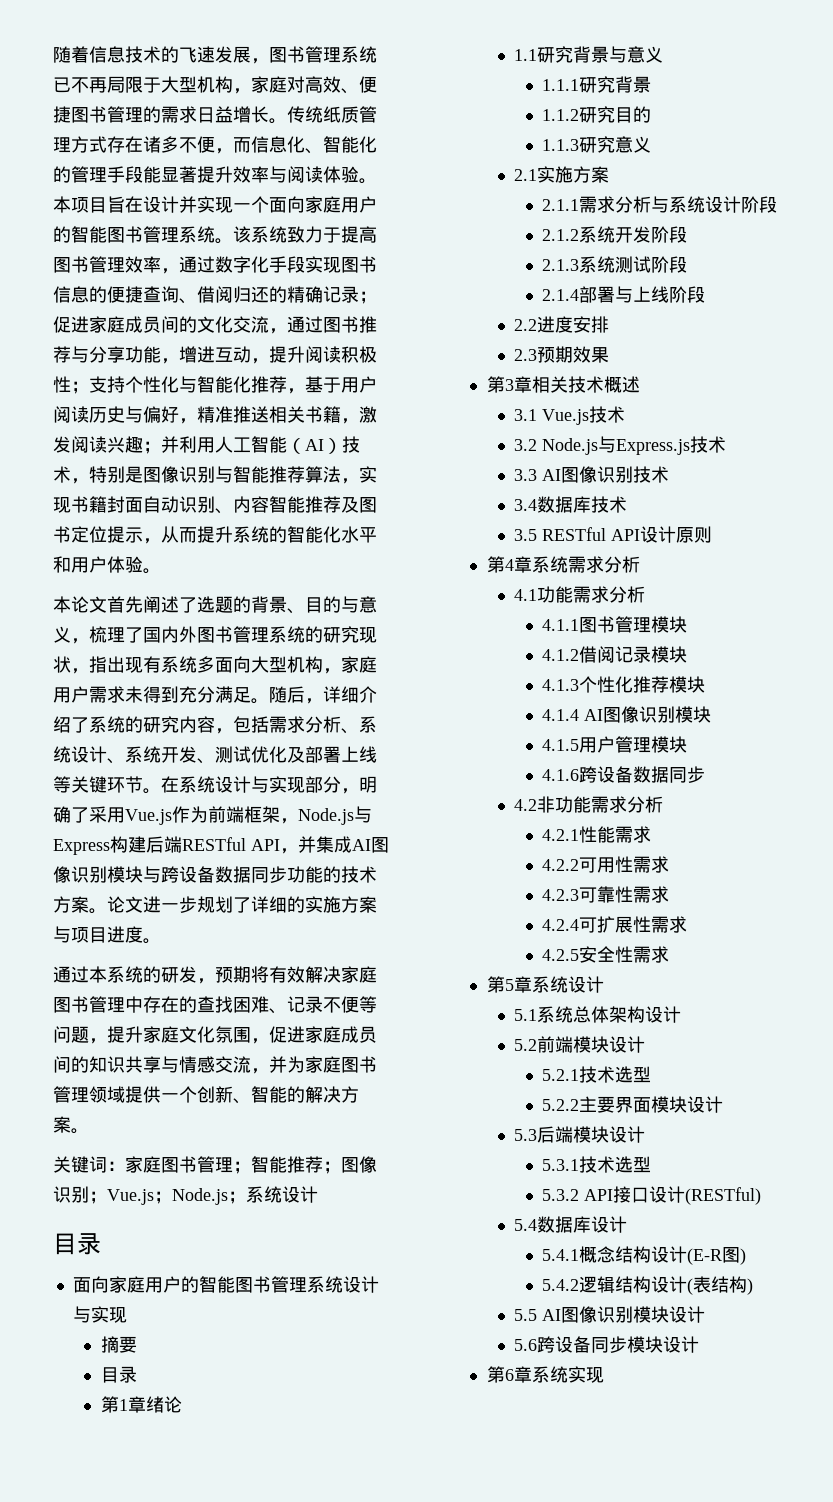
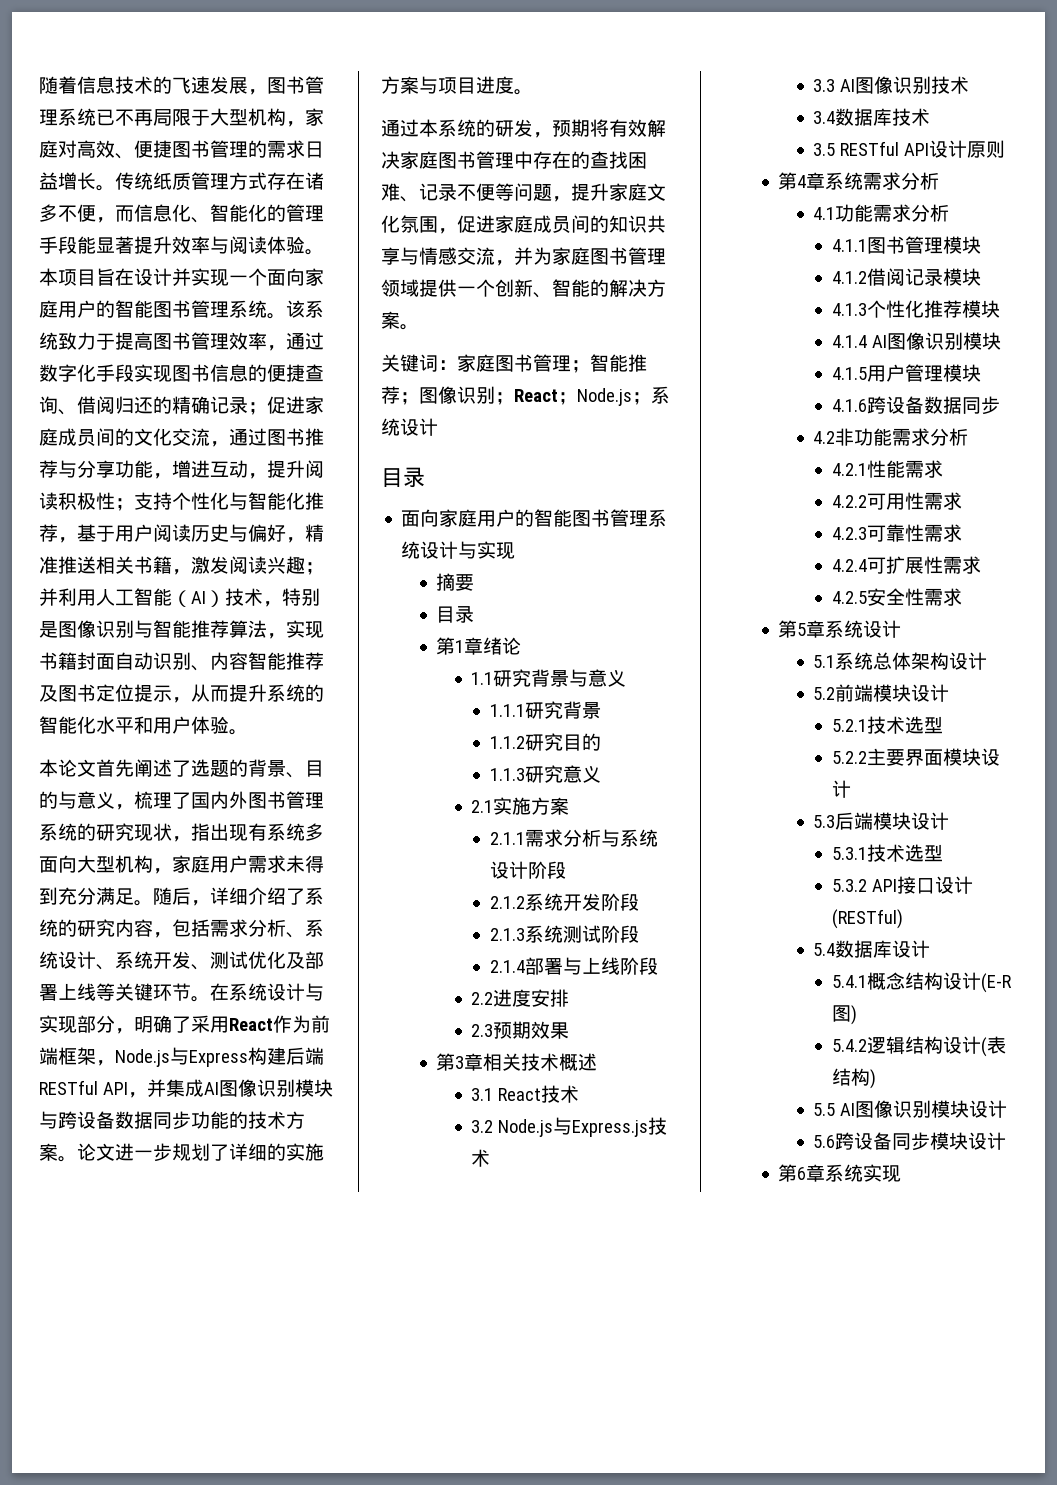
- 在系统设计与实现部分，明确了采用Vue.js作为前端框架，Node.js与Express构建后端RESTful API，并集成AI图像识别模块与跨设备数据同步功能的技术方案。
+ 在系统设计与实现部分，明确了采用React作为前端框架，Node.js与Express构建后端RESTful API，并集成AI图像识别模块与跨设备数据同步功能的技术方案。
- 关键词：家庭图书管理；智能推荐；图像识别；Vue.js；Node.js；系统设计
+ 关键词：家庭图书管理；智能推荐；图像识别；React；Node.js；系统设计
- 3.1 Vue.js技术
+ 3.1 React技术

